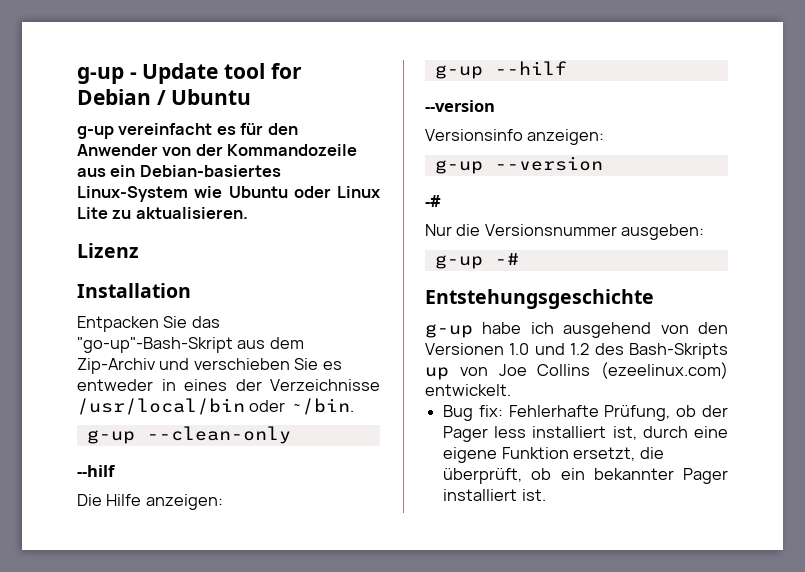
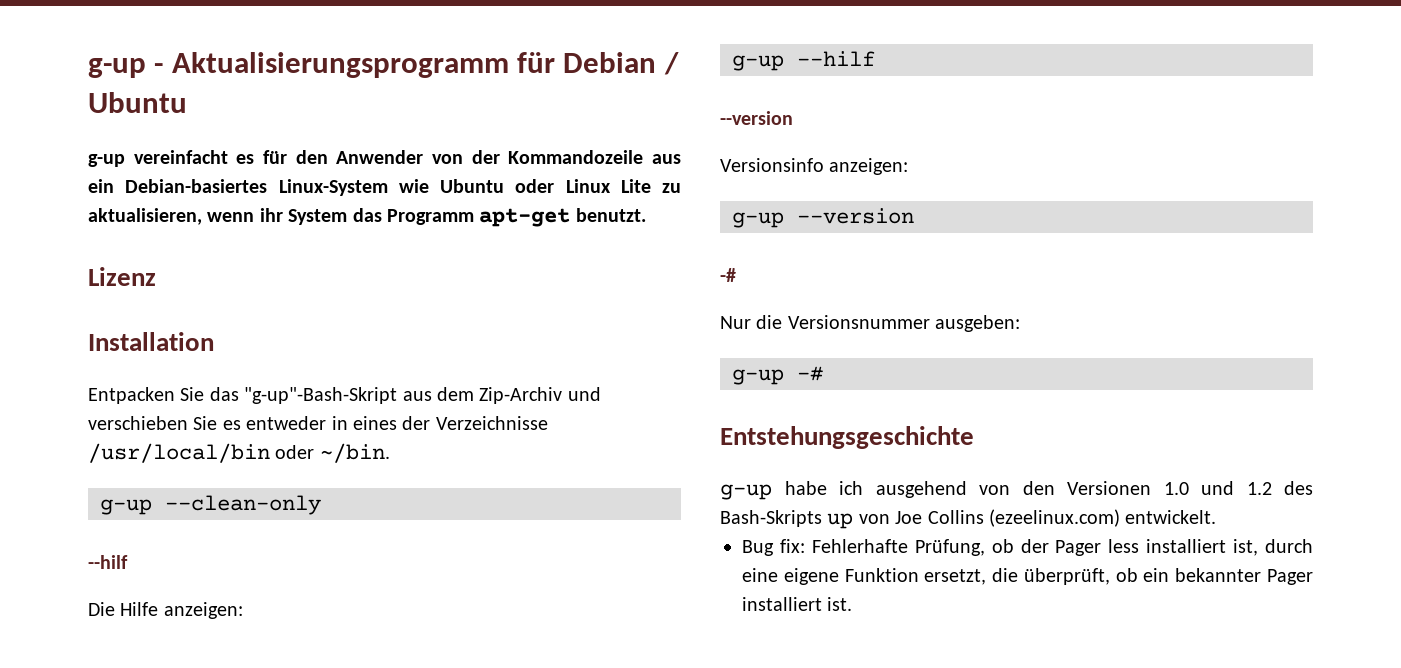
- g-up - Update tool for Debian / Ubuntu
+ g-up - Aktualisierungsprogramm für Debian / Ubuntu
- g-up vereinfacht es für den Anwender von der Kommandozeile aus ein Debian-basiertes Linux-System wie Ubuntu oder Linux Lite zu aktualisieren.
+ g-up vereinfacht es für den Anwender von der Kommandozeile aus ein Debian-basiertes Linux-System wie Ubuntu oder Linux Lite zu aktualisieren, wenn ihr System das Programm apt-get benutzt.
- Entpacken Sie das "go-up"-Bash-Skript aus dem Zip-Archiv und verschieben Sie es entweder in eines der Verzeichnisse /usr/local/bin oder ~/bin.
+ Entpacken Sie das "g-up"-Bash-Skript aus dem Zip-Archiv und verschieben Sie es entweder in eines der Verzeichnisse /usr/local/bin oder ~/bin.

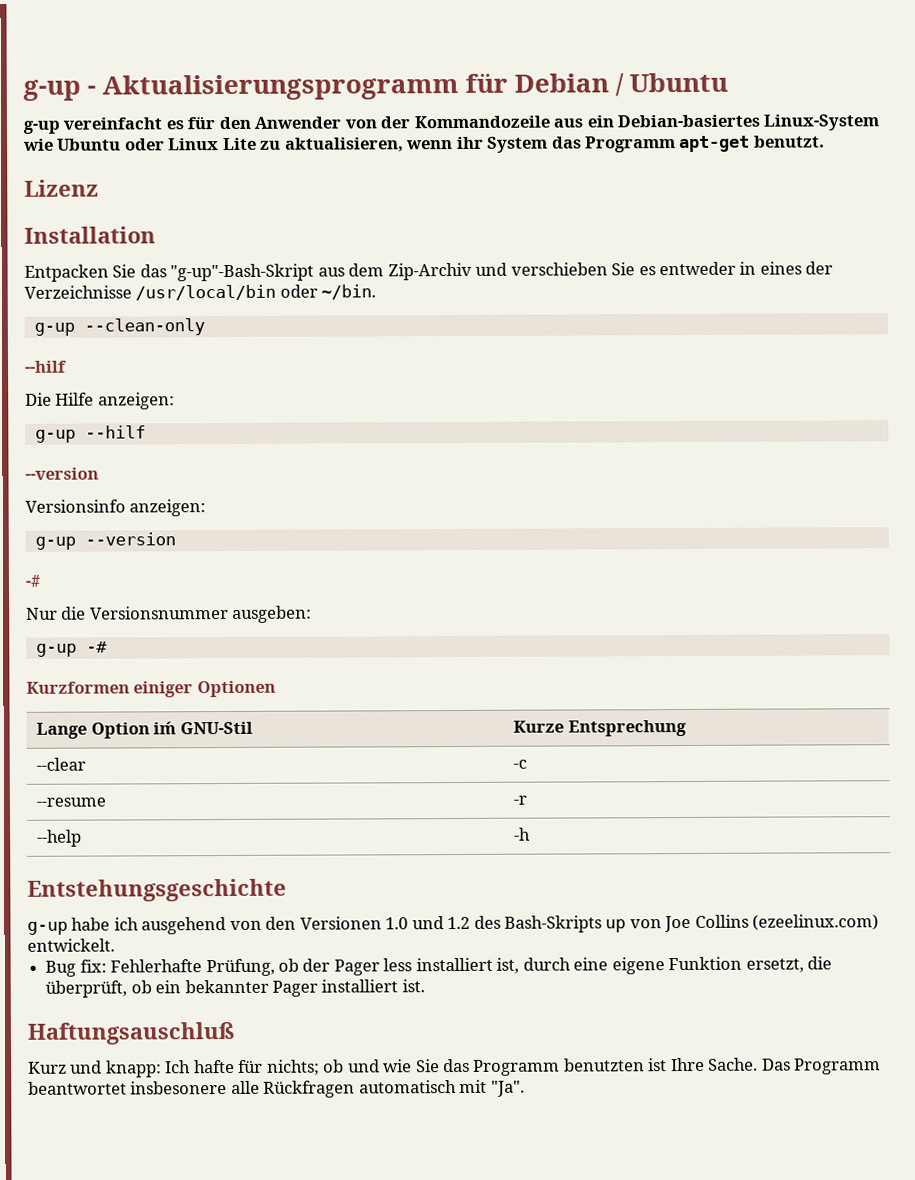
+ Kurzformen einiger Optionen
+ Lange Option iḿ GNU-Stil | Kurze Entsprechung
+ --clear | -c
+ --resume | -r
+ --help | -h
+ Haftungsauschluß
+ Kurz und knapp: Ich hafte für nichts; ob und wie Sie das Programm benutzten ist Ihre Sache. Das Programm beantwortet insbesonere alle Rückfragen automatisch mit "Ja".

